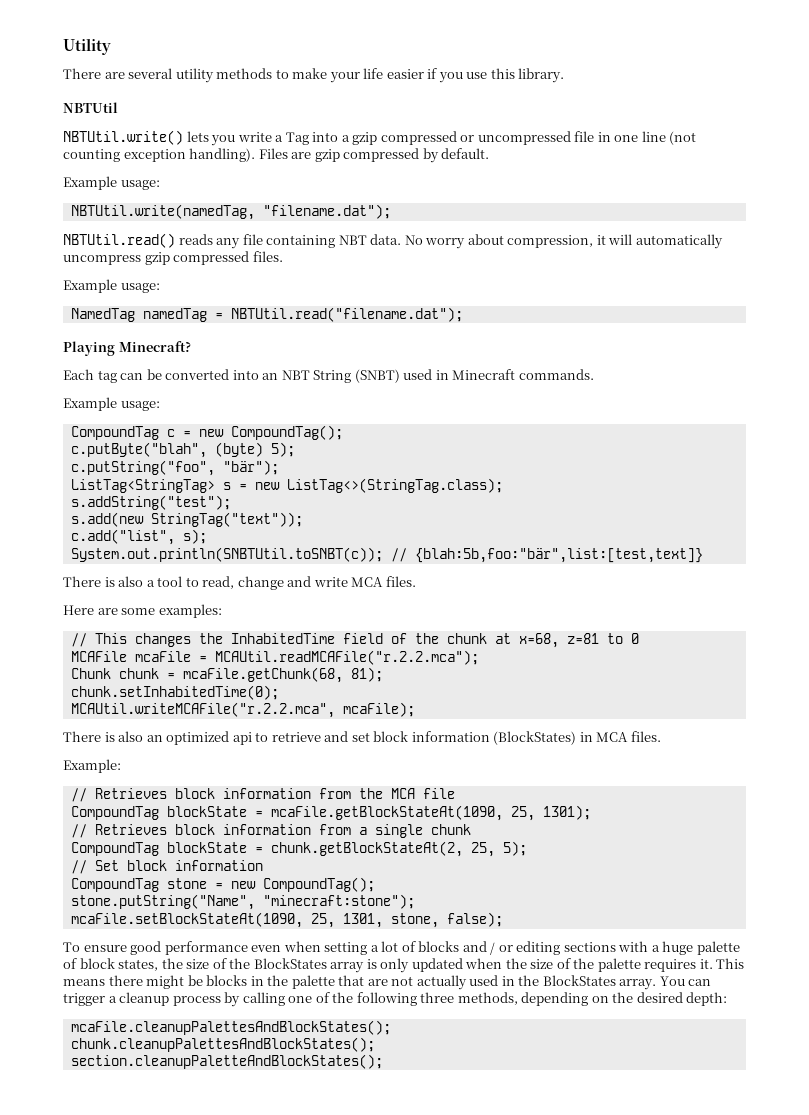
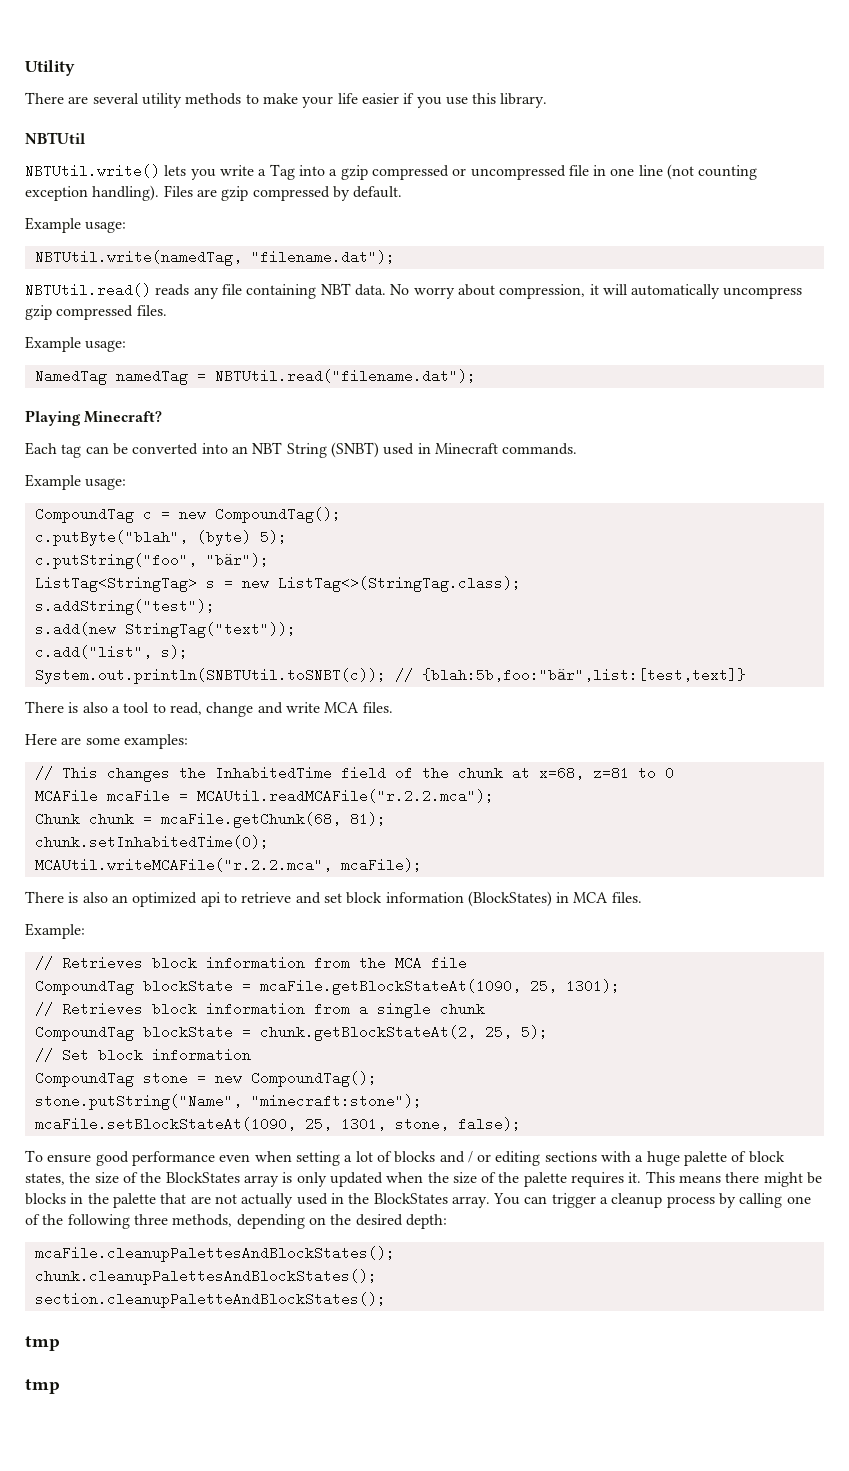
  section.cleanupPaletteAndBlockStates();
+ tmp
+ tmp

